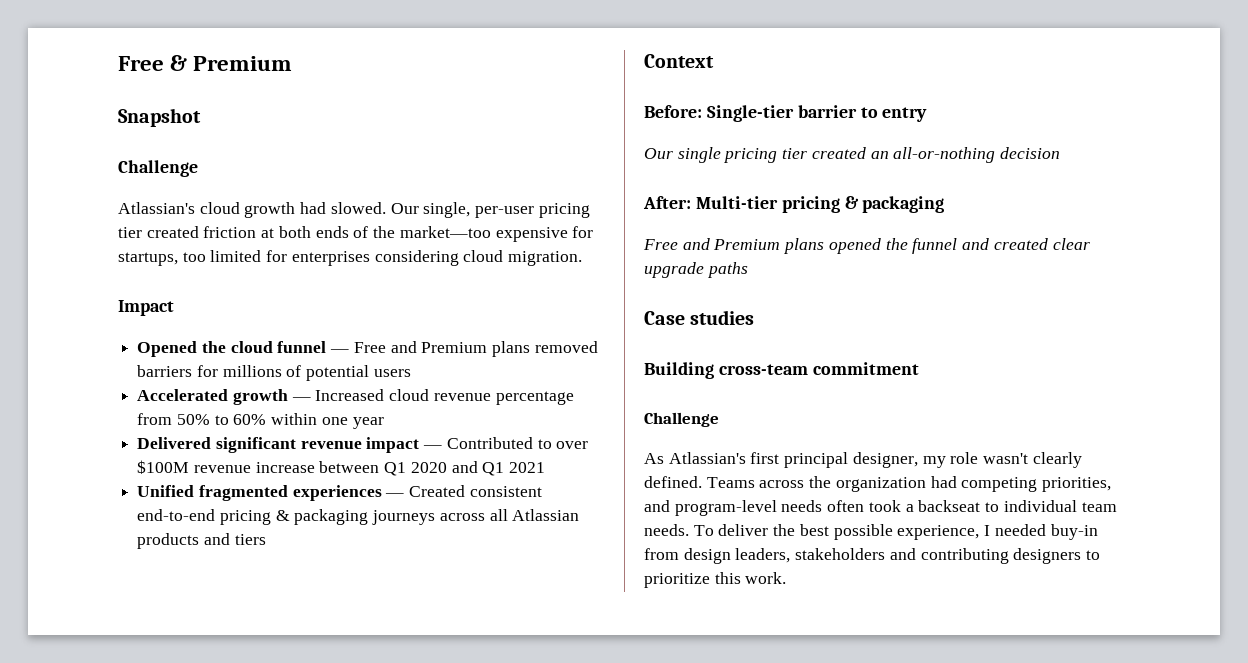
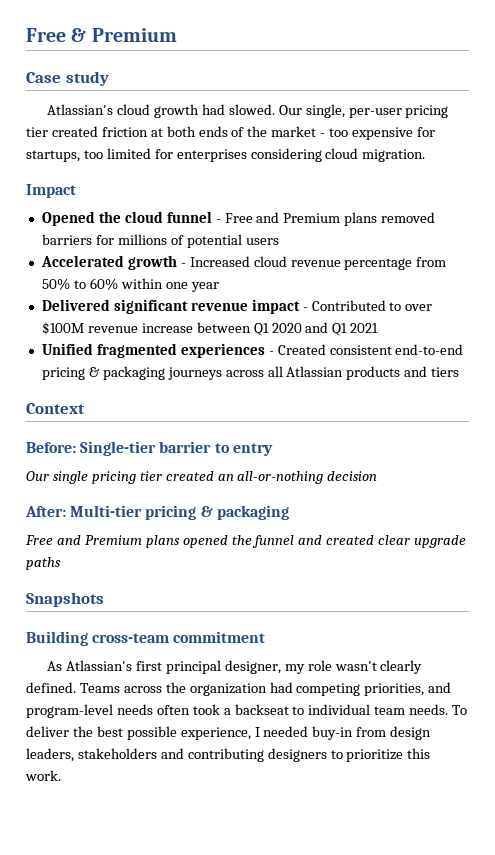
- Snapshot
- Challenge
+ Case study
- Our single, per-user pricing tier created friction at both ends of the market—too expensive for startups, too limited for enterprises considering cloud migration.
+ Our single, per-user pricing tier created friction at both ends of the market - too expensive for startups, too limited for enterprises considering cloud migration.
- Opened the cloud funnel — Free and Premium plans removed barriers for millions of potential users
+ Opened the cloud funnel - Free and Premium plans removed barriers for millions of potential users
- Accelerated growth — Increased cloud revenue percentage from 50% to 60% within one year
+ Accelerated growth - Increased cloud revenue percentage from 50% to 60% within one year
- Delivered significant revenue impact — Contributed to over $100M revenue increase between Q1 2020 and Q1 2021
+ Delivered significant revenue impact - Contributed to over $100M revenue increase between Q1 2020 and Q1 2021
- Unified fragmented experiences — Created consistent end-to-end pricing & packaging journeys across all Atlassian products and tiers
+ Unified fragmented experiences - Created consistent end-to-end pricing & packaging journeys across all Atlassian products and tiers
- Case studies
+ Snapshots
  Building cross-team commitment
- Challenge

